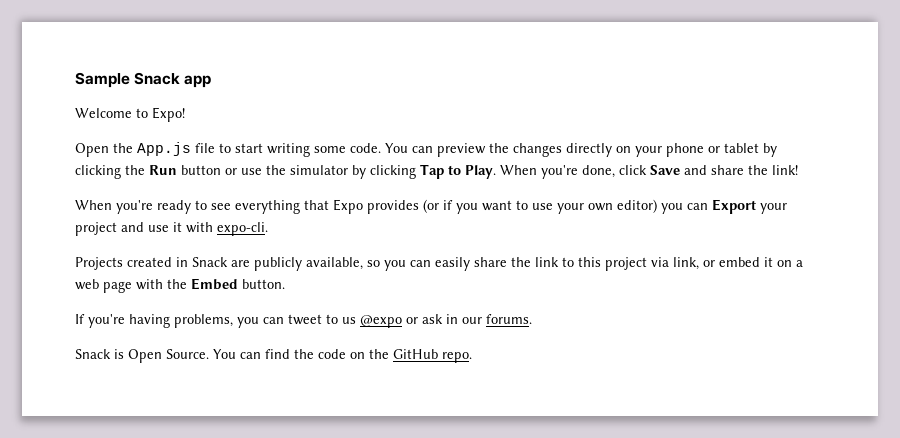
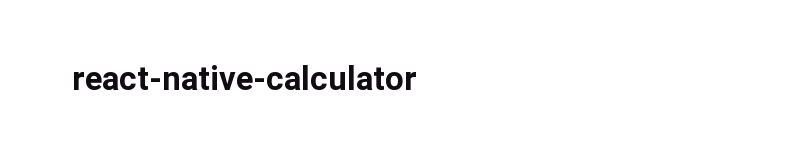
- Sample Snack app
- Welcome to Expo!
- Open the App.js file to start writing some code. You can preview the changes directly on your phone or tablet by clicking the Run button or use the simulator by clicking Tap to Play. When you're done, click Save and share the link!
- When you're ready to see everything that Expo provides (or if you want to use your own editor) you can Export your project and use it with expo-cli.
- Projects created in Snack are publicly available, so you can easily share the link to this project via link, or embed it on a web page with the Embed button.
- If you're having problems, you can tweet to us @expo or ask in our forums.
- Snack is Open Source. You can find the code on the GitHub repo.
+ react-native-calculator

